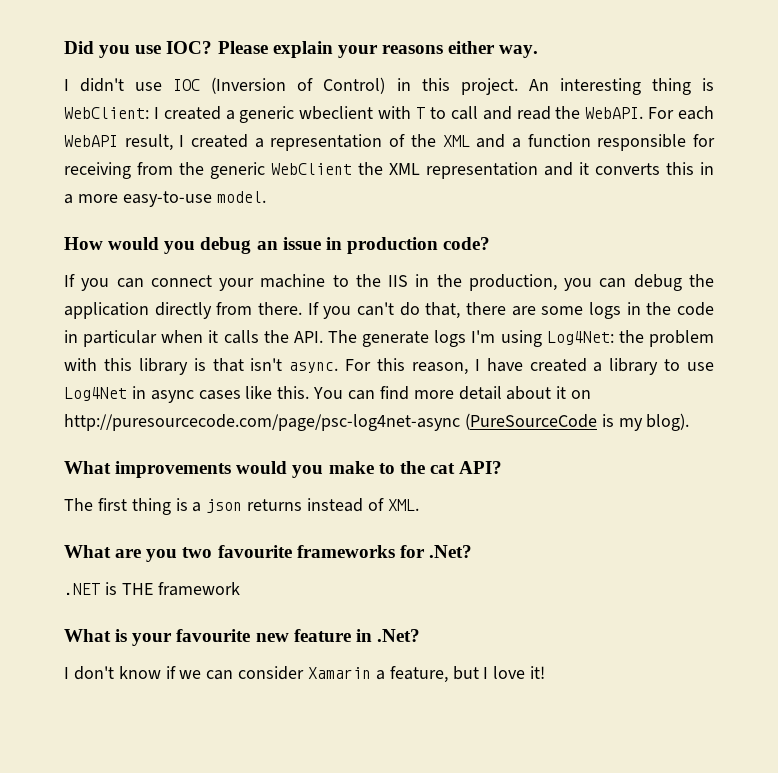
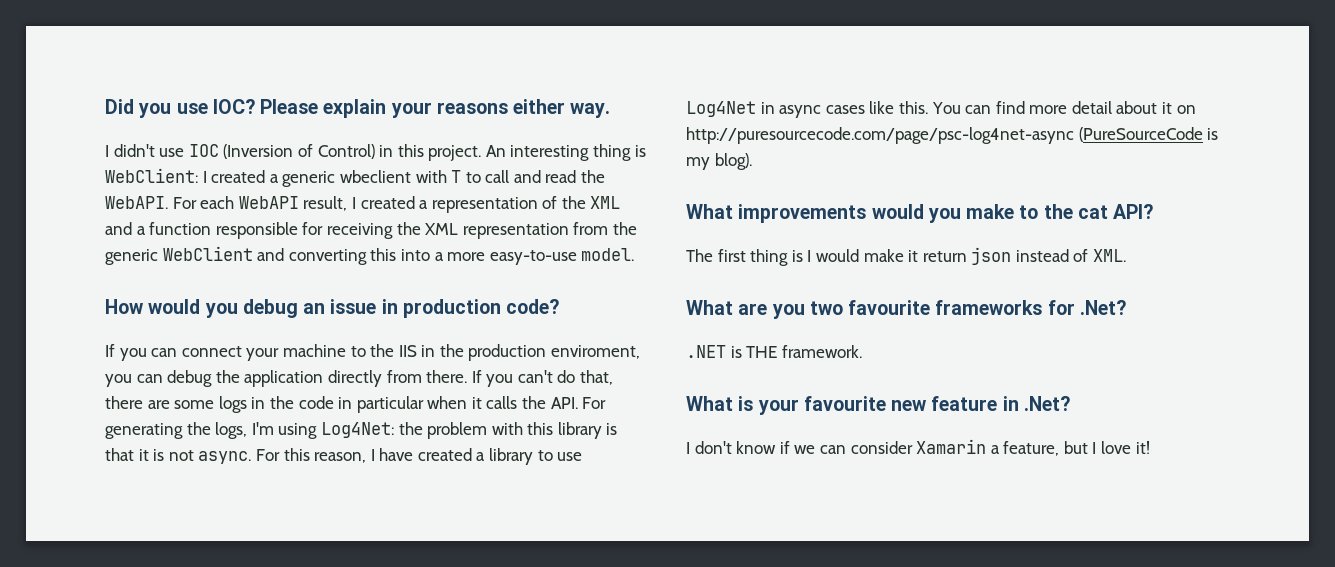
- For each WebAPI result, I created a representation of the XML and a function responsible for receiving from the generic WebClient the XML representation and it converts this in a more easy-to-use model.
+ For each WebAPI result, I created a representation of the XML and a function responsible for receiving the XML representation from the generic WebClient and converting this into a more easy-to-use model.
- If you can connect your machine to the IIS in the production, you can debug the application directly from there.
+ If you can connect your machine to the IIS in the production enviroment, you can debug the application directly from there.
- If you can't do that, there are some logs in the code in particular when it calls the API. The generate logs I'm using Log4Net: the problem with this library is that isn't async.
+ If you can't do that, there are some logs in the code in particular when it calls the API. For generating the logs, I'm using Log4Net: the problem with this library is that it is not async.
- The first thing is a json returns instead of XML.
+ The first thing is I would make it return json instead of XML.
- .NET is THE framework
+ .NET is THE framework.

